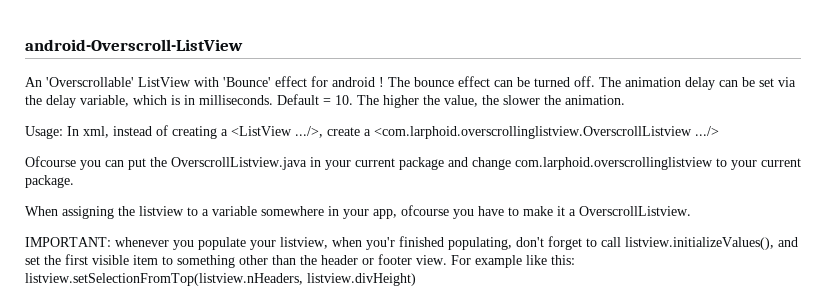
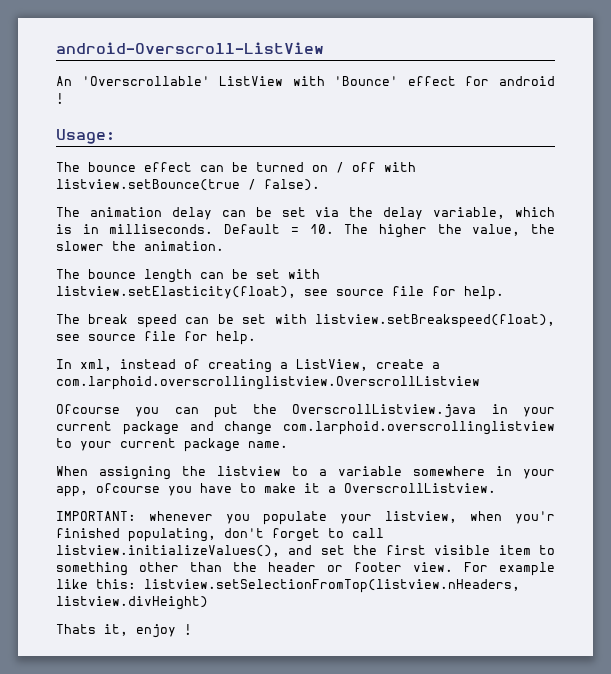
- An 'Overscrollable' ListView with 'Bounce' effect for android ! The bounce effect can be turned off. The animation delay can be set via the delay variable, which is in milliseconds.
+ An 'Overscrollable' ListView with 'Bounce' effect for android !
+ Usage:
+ The bounce effect can be turned on / off with listview.setBounce(true / false).
+ The animation delay can be set via the delay variable, which is in milliseconds.
- Usage: In xml, instead of creating a <ListView .../>, create a <com.larphoid.overscrollinglistview.OverscrollListview .../>
+ The bounce length can be set with listview.setElasticity(float), see source file for help.
+ The break speed can be set with listview.setBreakspeed(float), see source file for help.
+ In xml, instead of creating a ListView, create a com.larphoid.overscrollinglistview.OverscrollListview
- Ofcourse you can put the OverscrollListview.java in your current package and change com.larphoid.overscrollinglistview to your current package.
+ Ofcourse you can put the OverscrollListview.java in your current package and change com.larphoid.overscrollinglistview to your current package name.
+ Thats it, enjoy !

